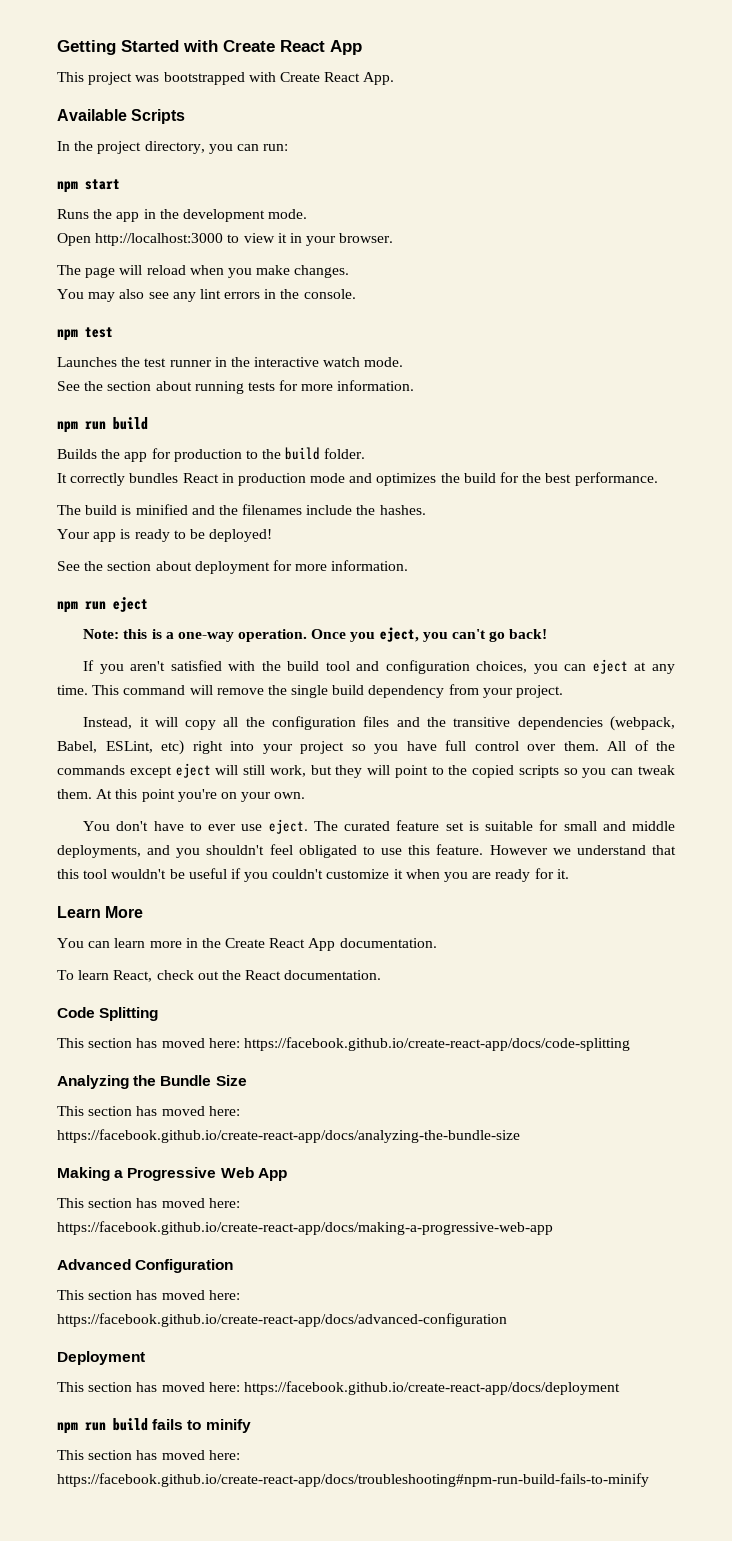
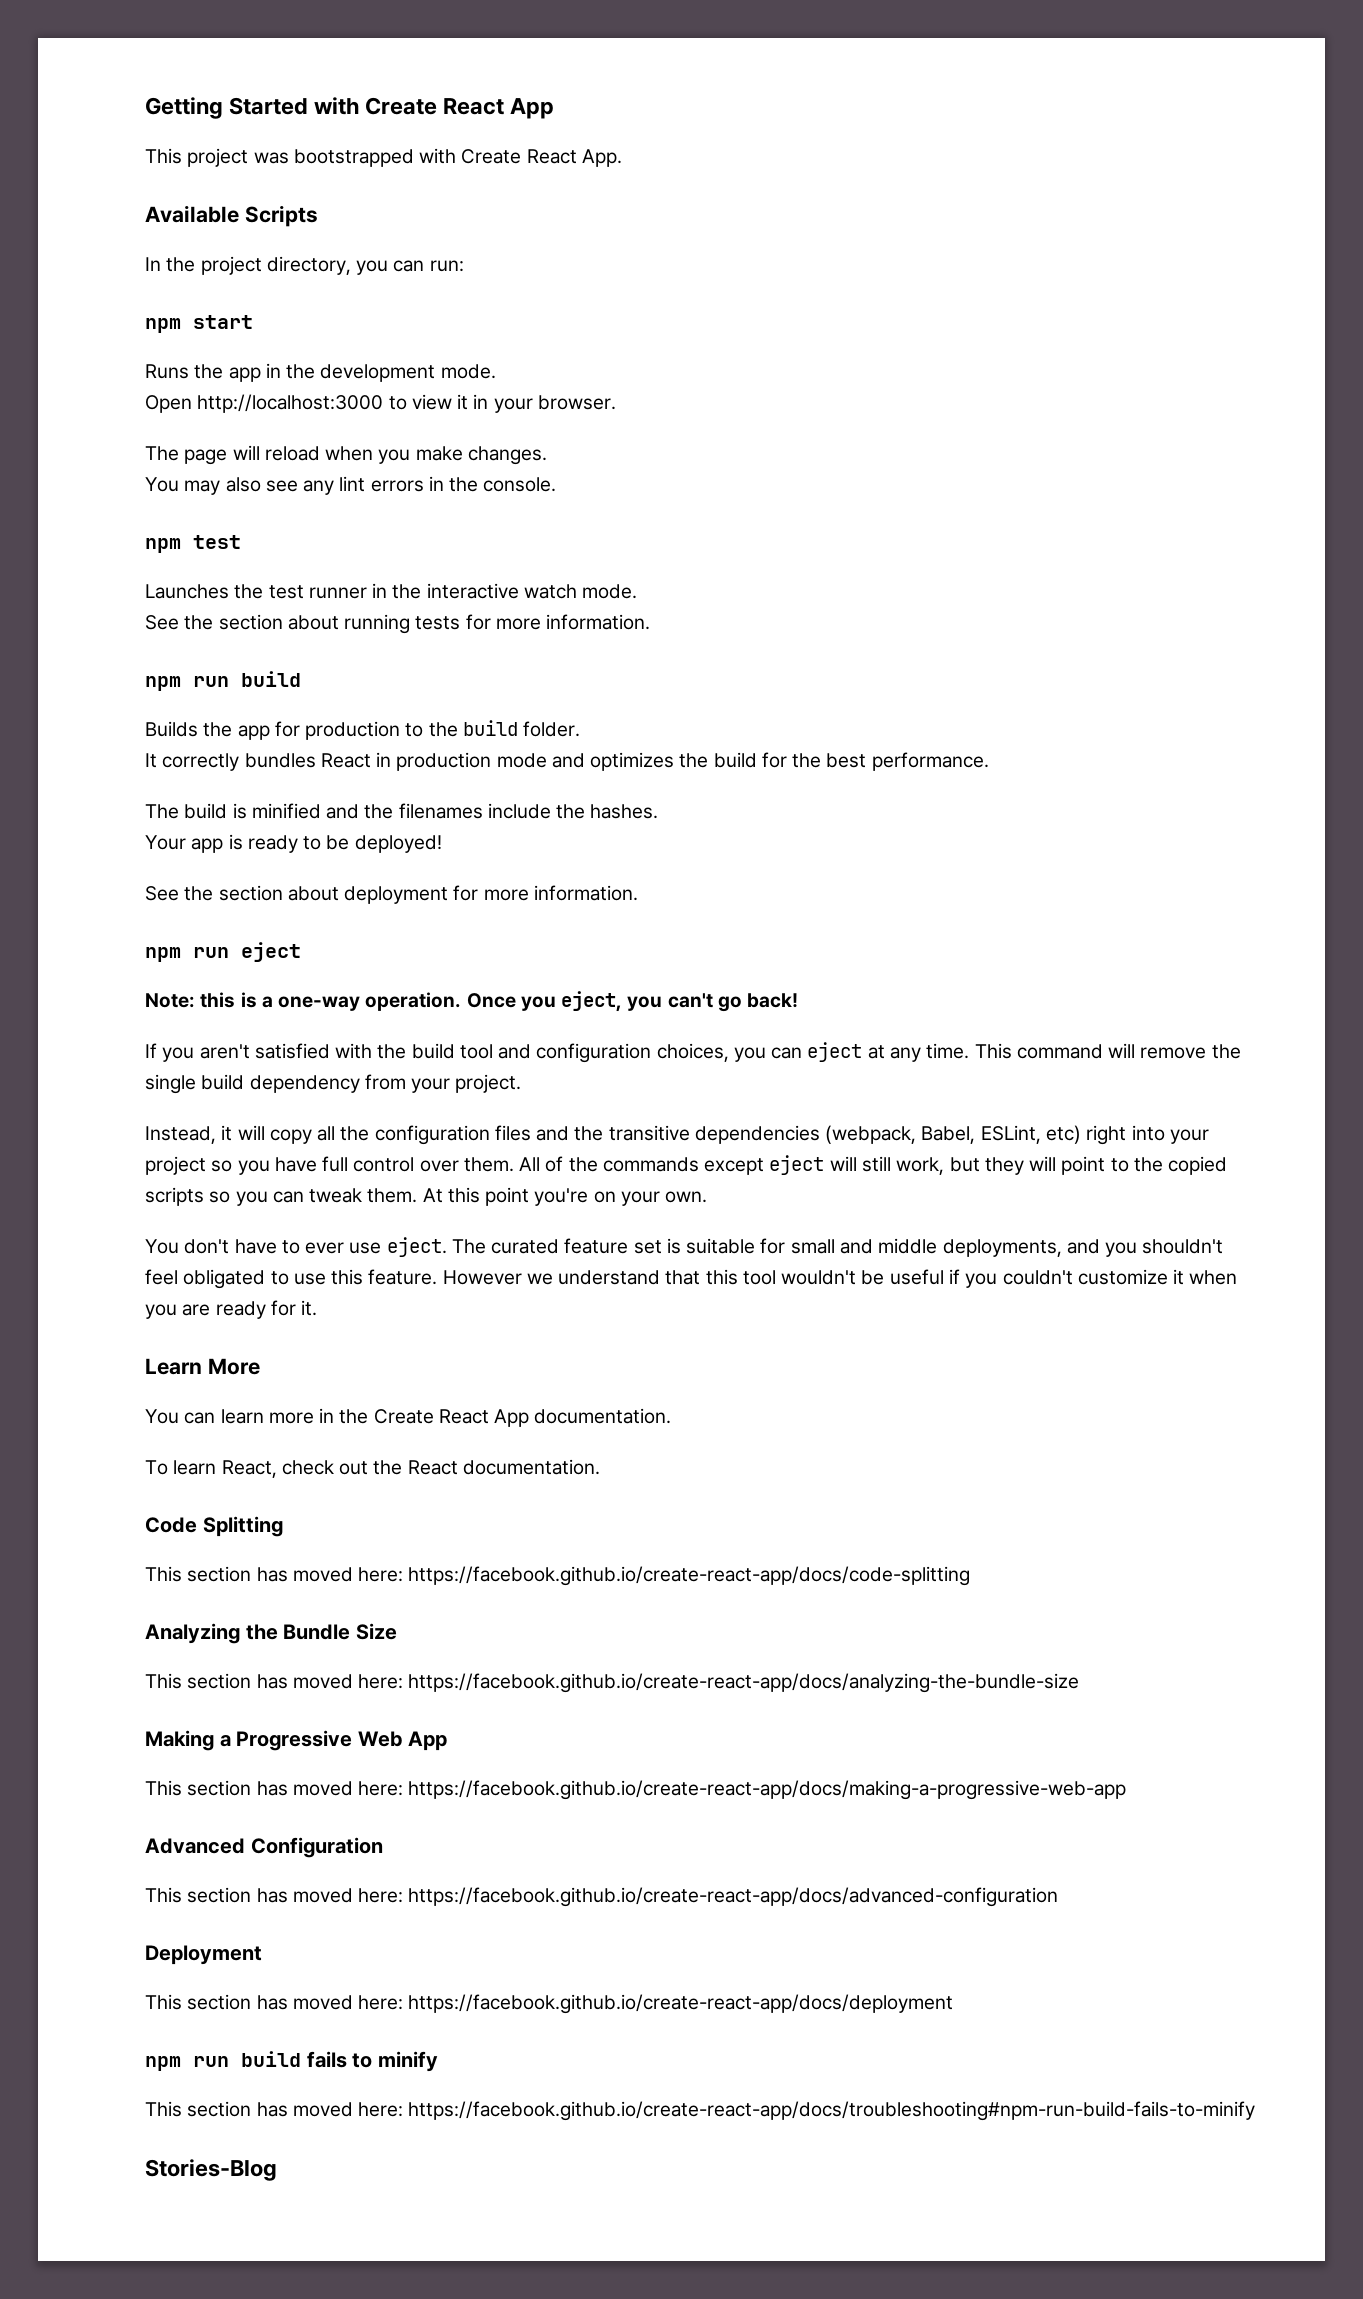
+ Stories-Blog

